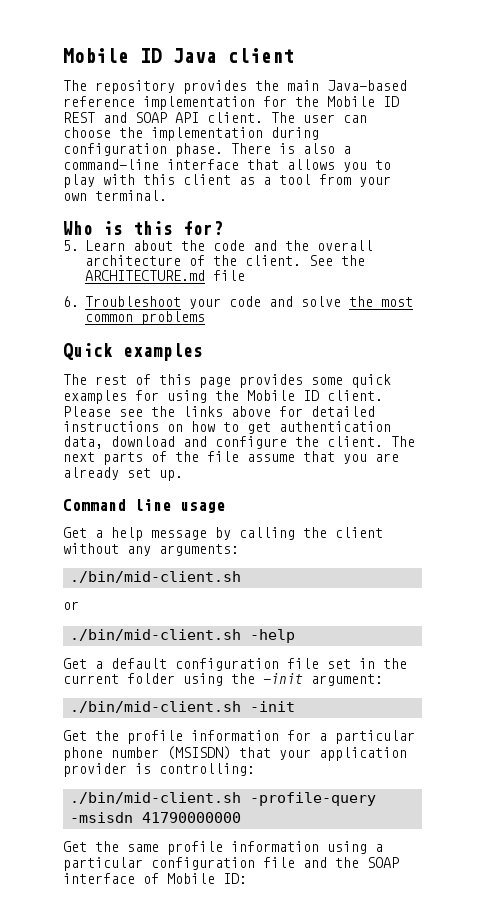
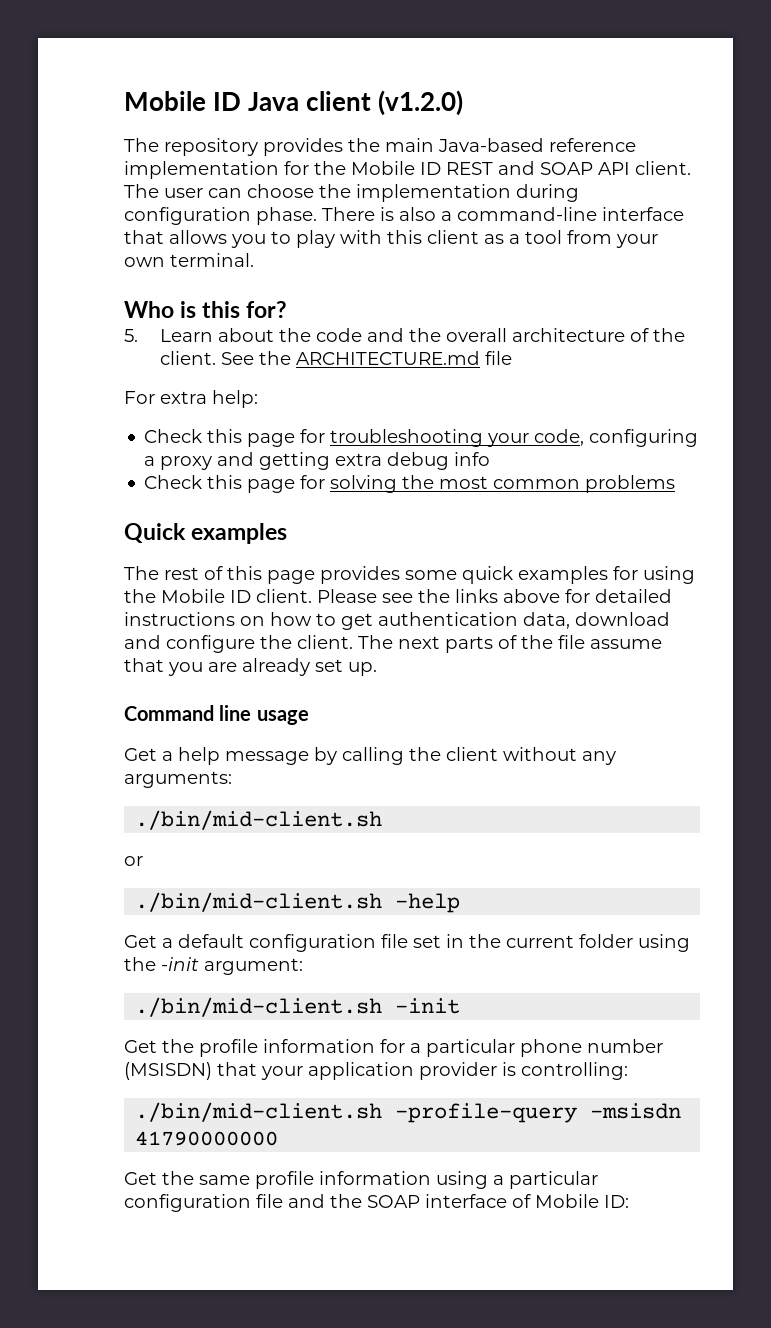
- Mobile ID Java client
+ Mobile ID Java client (v1.2.0)
- 6. Troubleshoot your code and solve the most common problems
+ For extra help:
+ Check this page for troubleshooting your code, configuring a proxy and getting extra debug info
+ Check this page for solving the most common problems

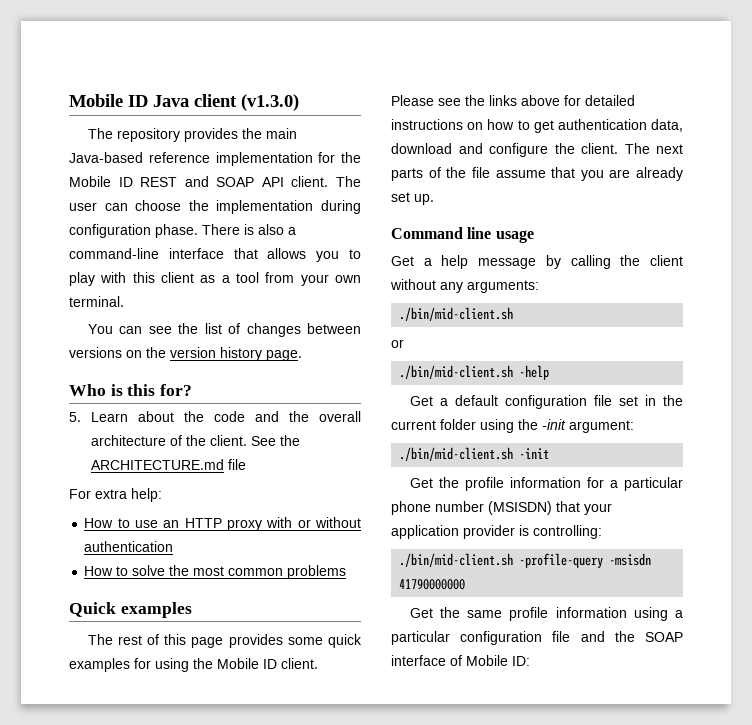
- Mobile ID Java client (v1.2.0)
+ Mobile ID Java client (v1.3.0)
+ You can see the list of changes between versions on the version history page.
- Check this page for troubleshooting your code, configuring a proxy and getting extra debug info
- Check this page for solving the most common problems
+ How to use an HTTP proxy with or without authentication
+ How to solve the most common problems

